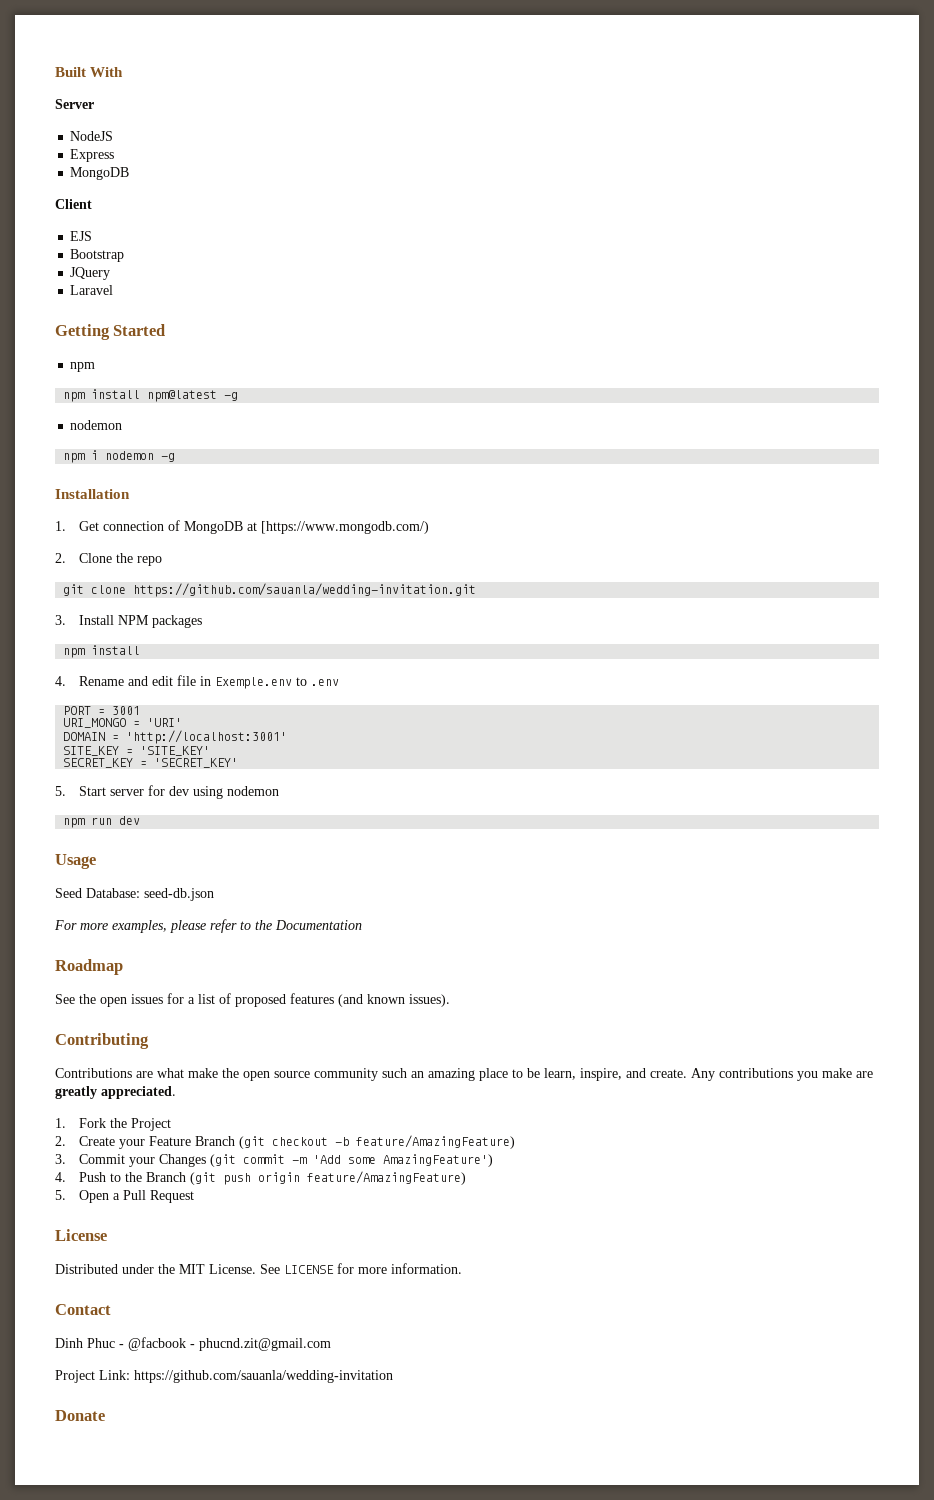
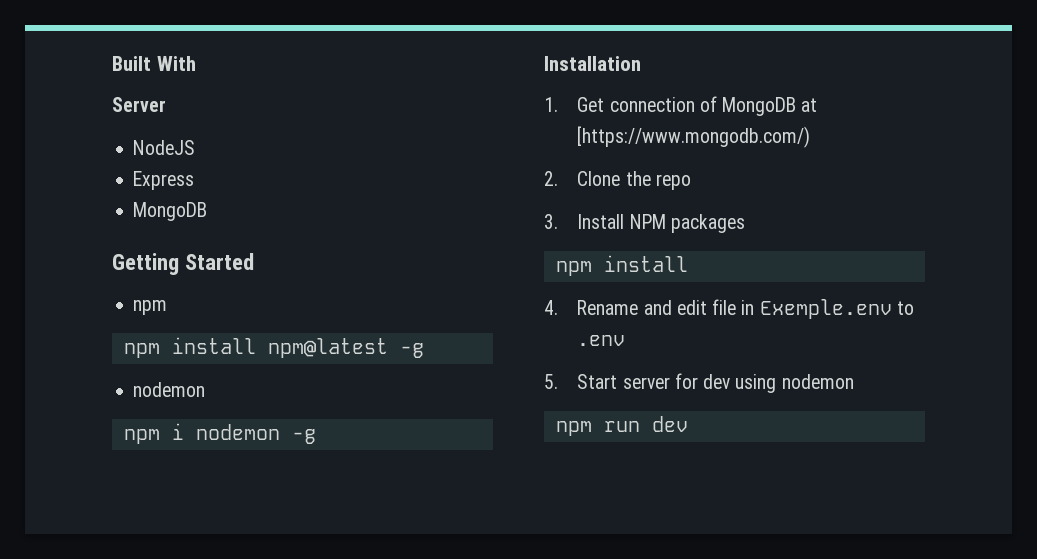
- Client
- EJS
- Bootstrap
- JQuery
- Laravel
- git clone https://github.com/sauanla/wedding-invitation.git
- PORT = 3001
- URI_MONGO = 'URI'
- DOMAIN = 'http://localhost:3001'
- SITE_KEY = 'SITE_KEY'
- SECRET_KEY = 'SECRET_KEY'
- Usage
- Seed Database: seed-db.json
- For more examples, please refer to the Documentation
- Roadmap
- See the open issues for a list of proposed features (and known issues).
- Contributing
- Contributions are what make the open source community such an amazing place to be learn, inspire, and create. Any contributions you make are greatly appreciated.
- 1. Fork the Project
- 2. Create your Feature Branch (git checkout -b feature/AmazingFeature)
- 3. Commit your Changes (git commit -m 'Add some AmazingFeature')
- 4. Push to the Branch (git push origin feature/AmazingFeature)
- 5. Open a Pull Request
- License
- Distributed under the MIT License. See LICENSE for more information.
- Contact
- Dinh Phuc - @facbook - phucnd.zit@gmail.com
- Project Link: https://github.com/sauanla/wedding-invitation
- Donate

